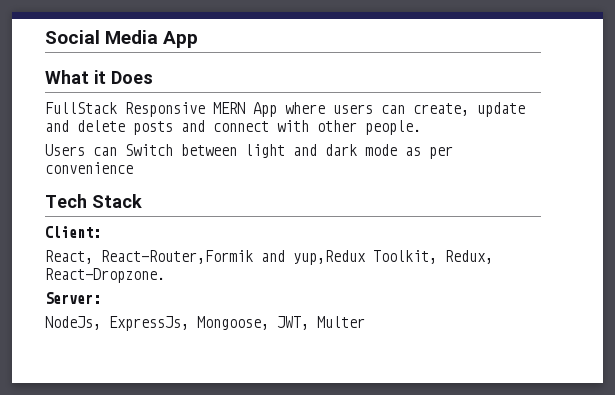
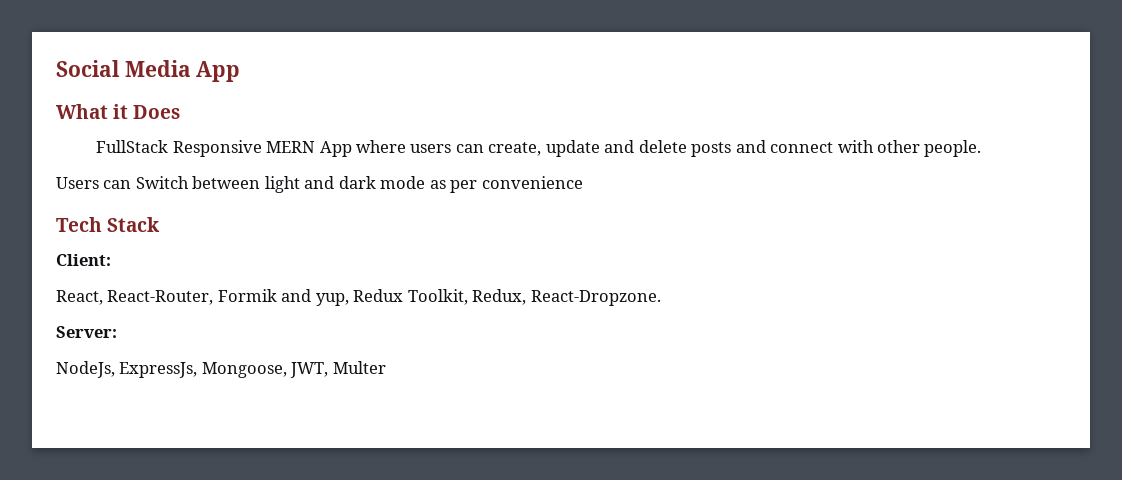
- React, React-Router,Formik and yup,Redux Toolkit, Redux, React-Dropzone.
+ React, React-Router, Formik and yup, Redux Toolkit, Redux, React-Dropzone.

